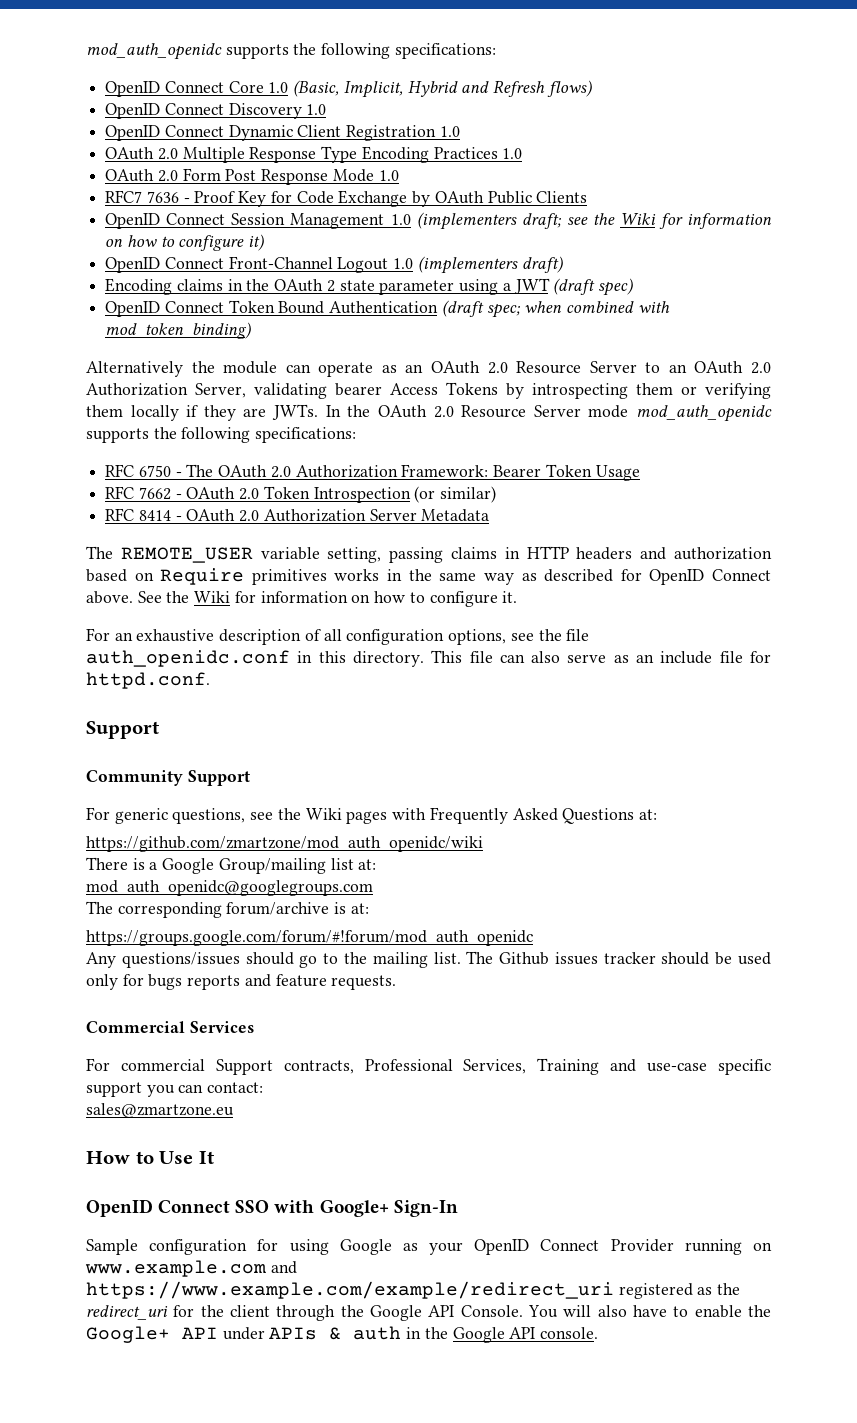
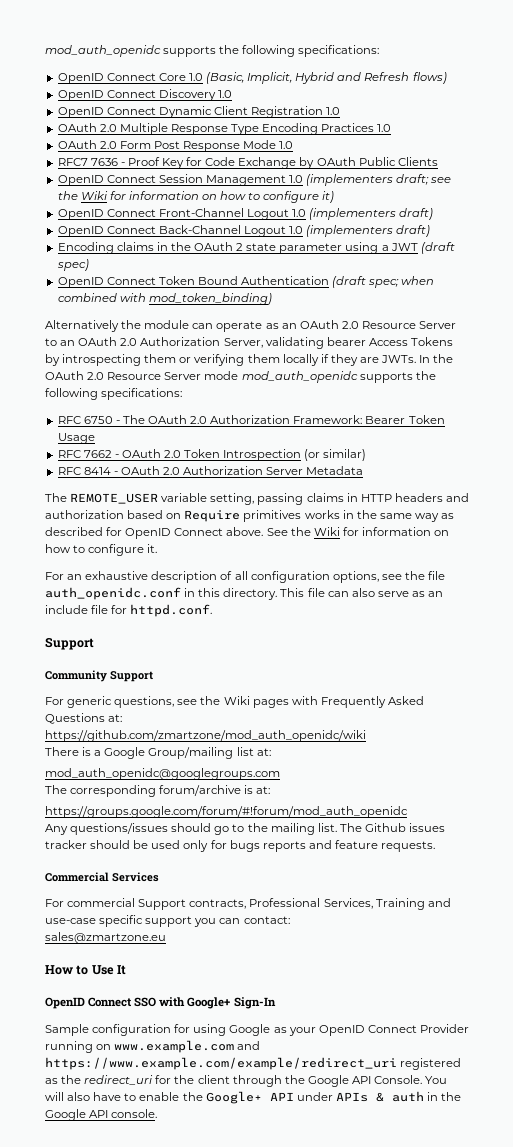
+ OpenID Connect Back-Channel Logout 1.0 (implementers draft)

